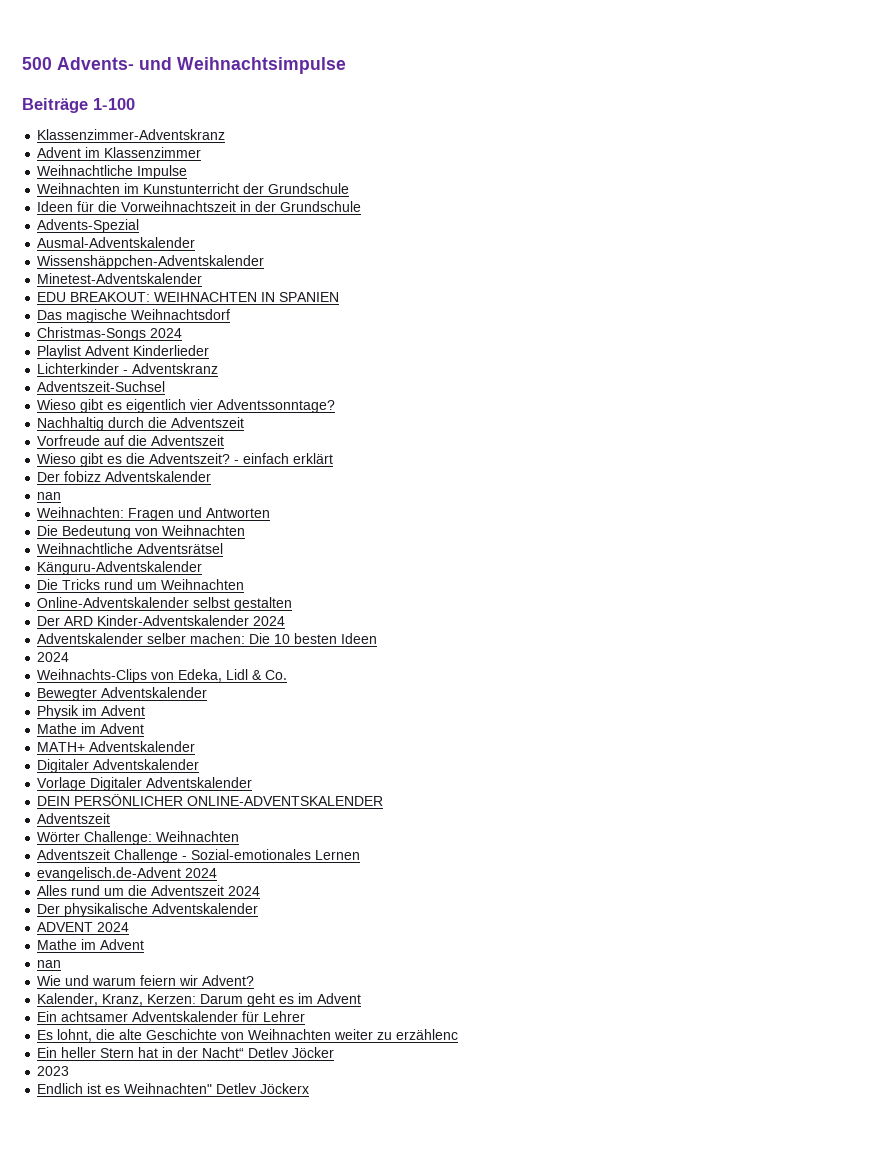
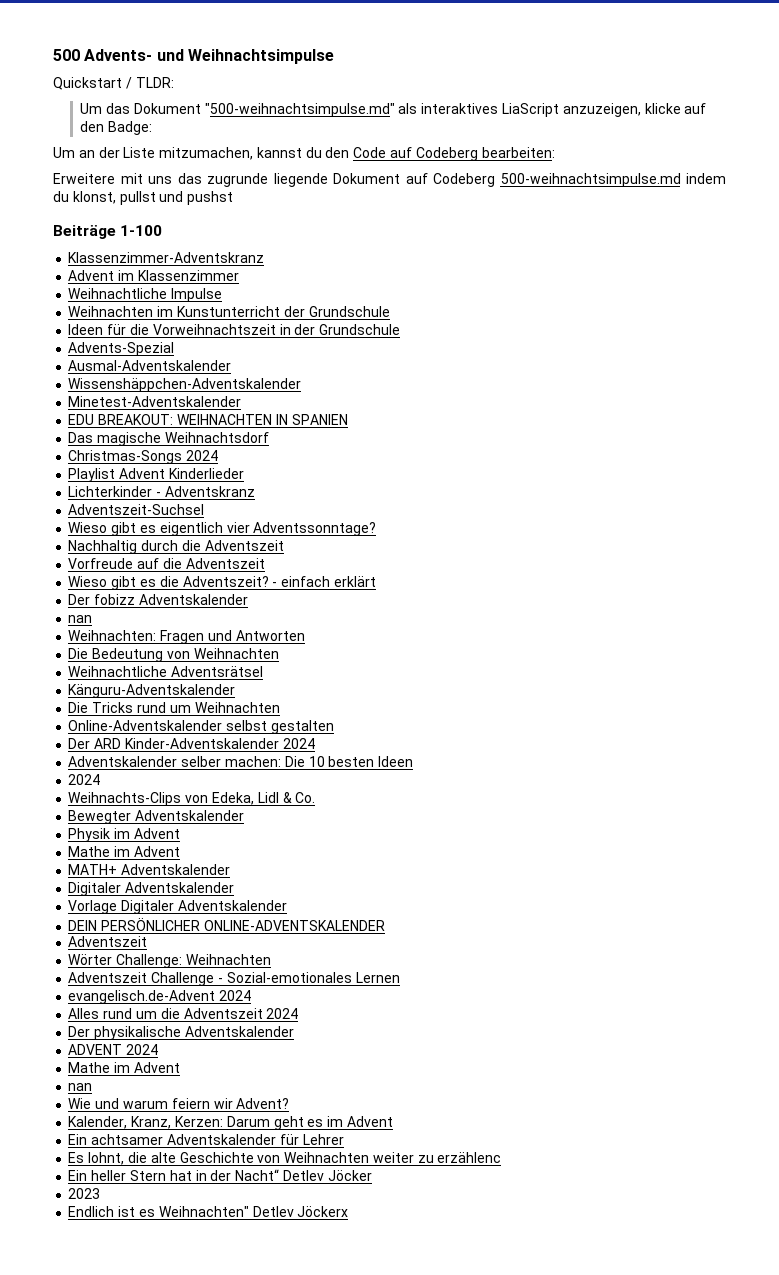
+ Quickstart / TLDR:
+ Um das Dokument "500-weihnachtsimpulse.md" als interaktives LiaScript anzuzeigen, klicke auf den Badge:
+ Um an der Liste mitzumachen, kannst du den Code auf Codeberg bearbeiten:
+ Erweitere mit uns das zugrunde liegende Dokument auf Codeberg 500-weihnachtsimpulse.md indem du klonst, pullst und pushst

